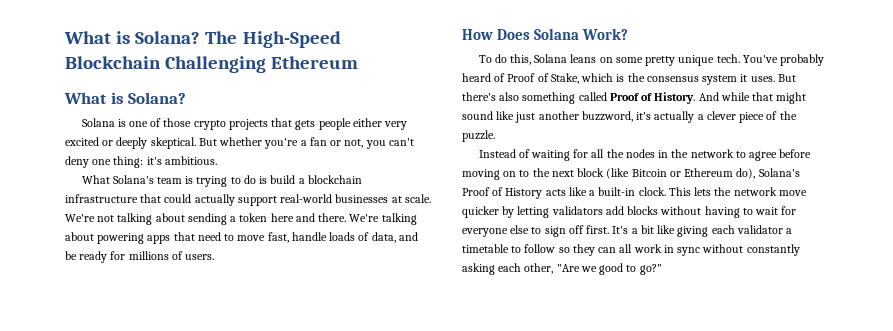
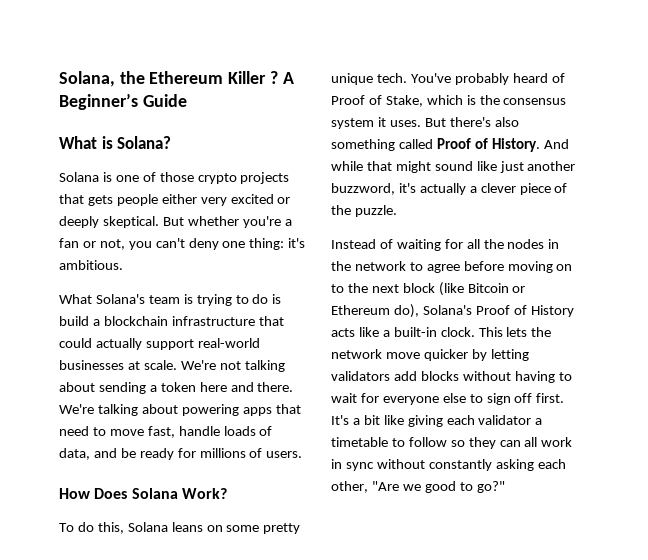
- What is Solana? The High-Speed Blockchain Challenging Ethereum
+ Solana, the Ethereum Killer ? A Beginner’s Guide

